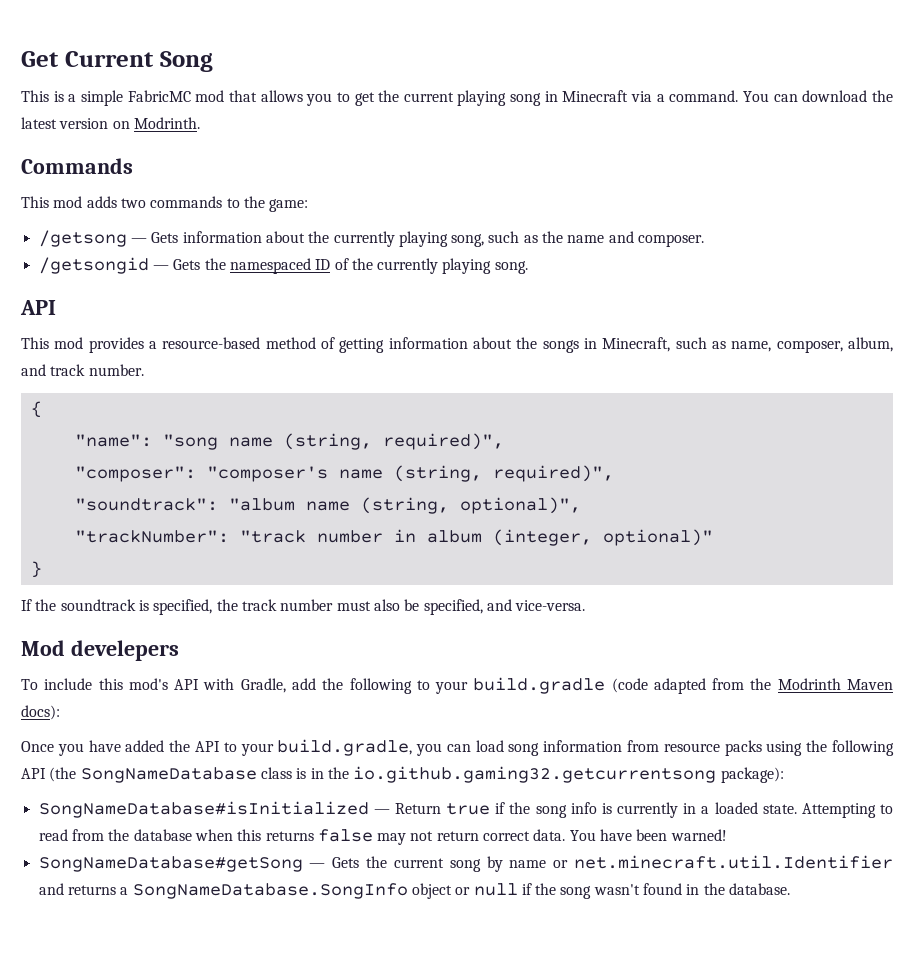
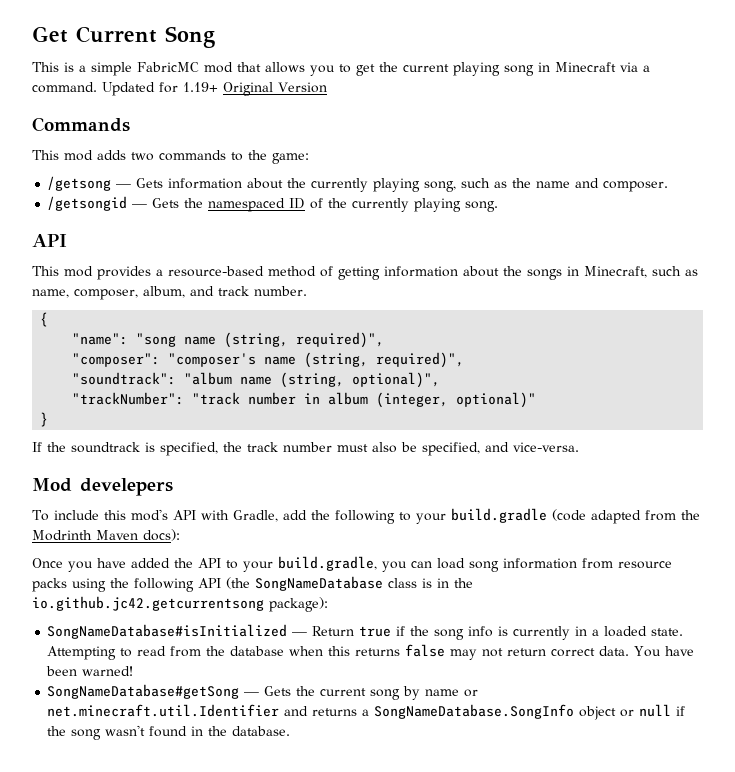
- You can download the latest version on Modrinth.
+ Updated for 1.19+ Original Version
- Once you have added the API to your build.gradle, you can load song information from resource packs using the following API (the SongNameDatabase class is in the io.github.gaming32.getcurrentsong package):
+ Once you have added the API to your build.gradle, you can load song information from resource packs using the following API (the SongNameDatabase class is in the io.github.jc42.getcurrentsong package):

